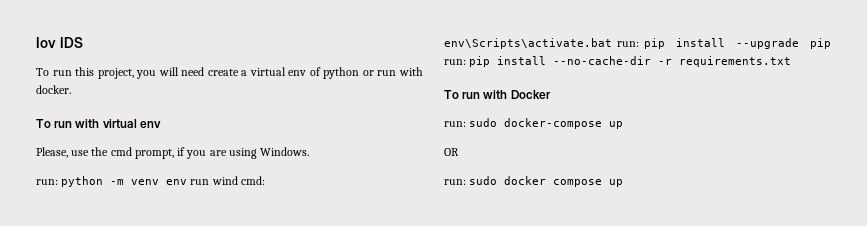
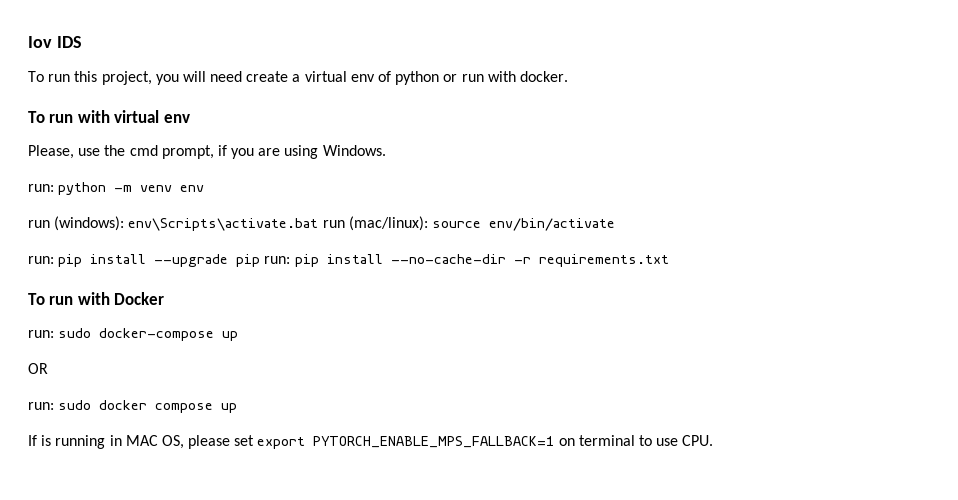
- run: python -m venv env run wind cmd: env\Scripts\activate.bat run: pip install --upgrade pip run: pip install --no-cache-dir -r requirements.txt
+ run: python -m venv env
+ run (windows): env\Scripts\activate.bat run (mac/linux): source env/bin/activate
+ run: pip install --upgrade pip run: pip install --no-cache-dir -r requirements.txt
+ If is running in MAC OS, please set export PYTORCH_ENABLE_MPS_FALLBACK=1 on terminal to use CPU.

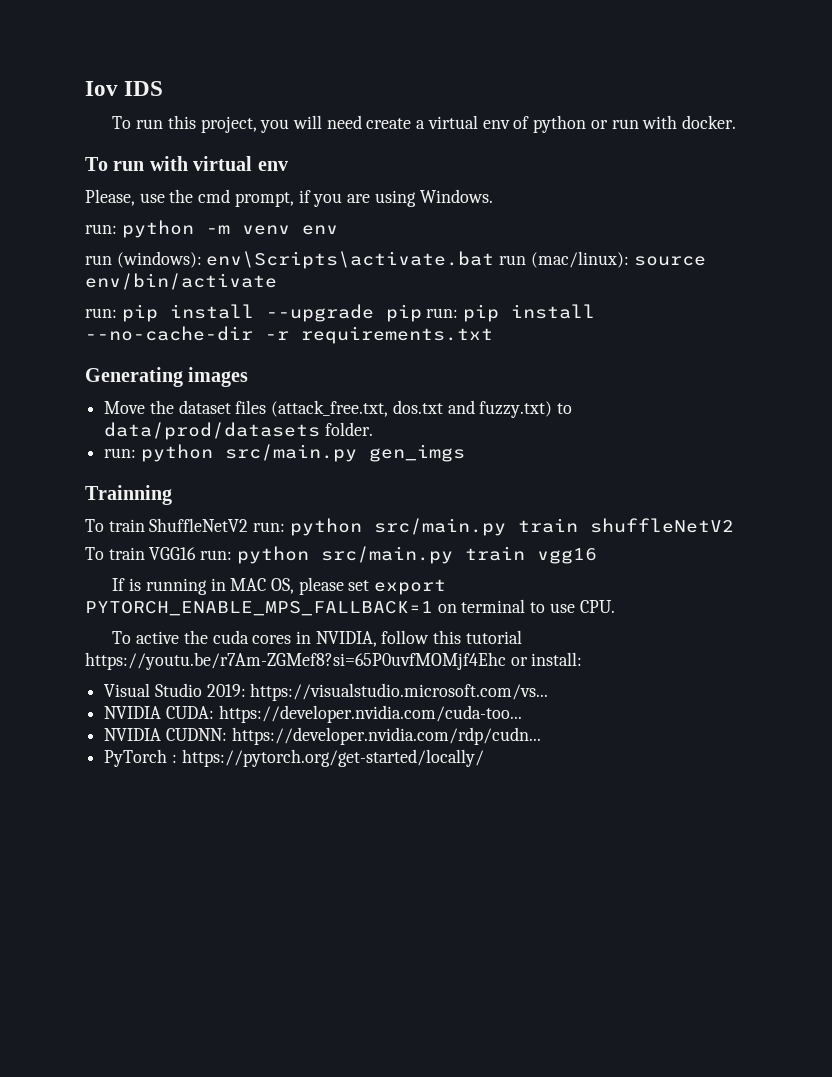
- To run with Docker
- run: sudo docker-compose up
- OR
- run: sudo docker compose up
+ Generating images
+ Move the dataset files (attack_free.txt, dos.txt and fuzzy.txt) to data/prod/datasets folder.
+ run: python src/main.py gen_imgs
+ Trainning
+ To train ShuffleNetV2 run: python src/main.py train shuffleNetV2
+ To train VGG16 run: python src/main.py train vgg16
+ To active the cuda cores in NVIDIA, follow this tutorial https://youtu.be/r7Am-ZGMef8?si=65P0uvfMOMjf4Ehc or install:
+ Visual Studio 2019: https://visualstudio.microsoft.com/vs...
+ NVIDIA CUDA: https://developer.nvidia.com/cuda-too...
+ NVIDIA CUDNN: https://developer.nvidia.com/rdp/cudn...
+ PyTorch : https://pytorch.org/get-started/locally/

